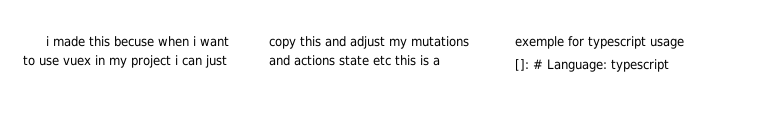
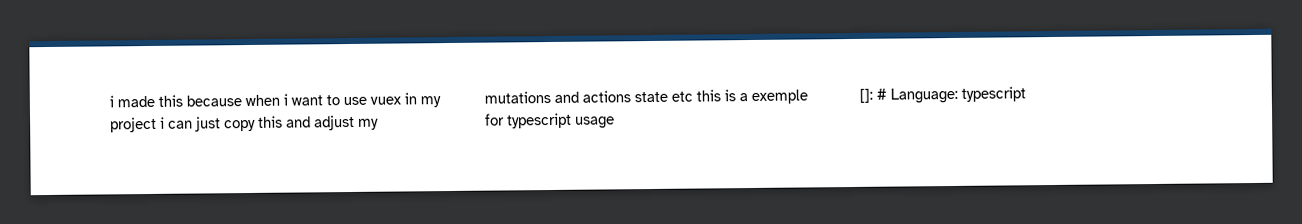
- i made this becuse when i want to use vuex in my project i can just copy this and adjust my mutations and actions state etc this is a exemple for typescript usage
+ i made this because when i want to use vuex in my project i can just copy this and adjust my mutations and actions state etc this is a exemple for typescript usage

